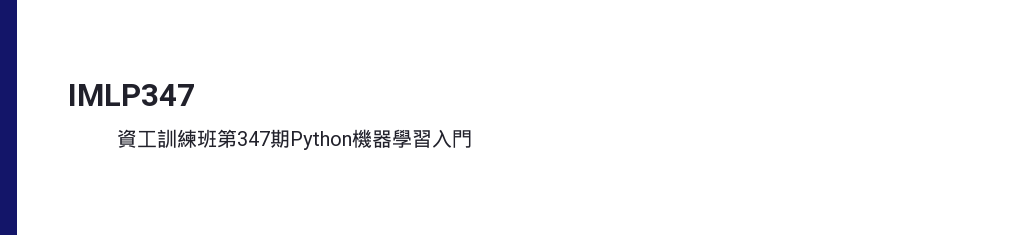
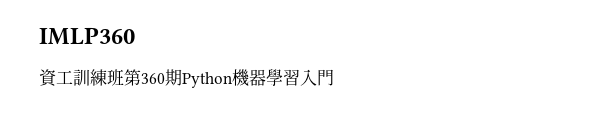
- IMLP347
+ IMLP360
- 資工訓練班第347期Python機器學習入門
+ 資工訓練班第360期Python機器學習入門

